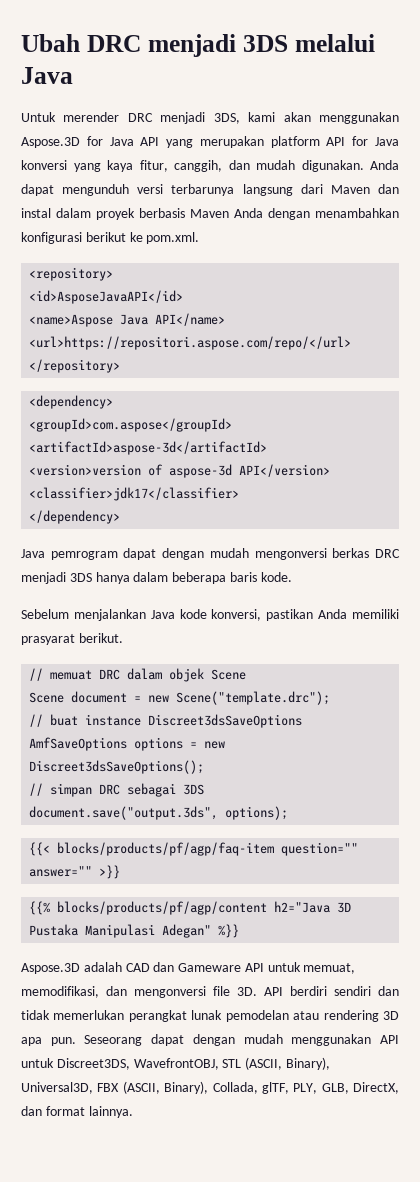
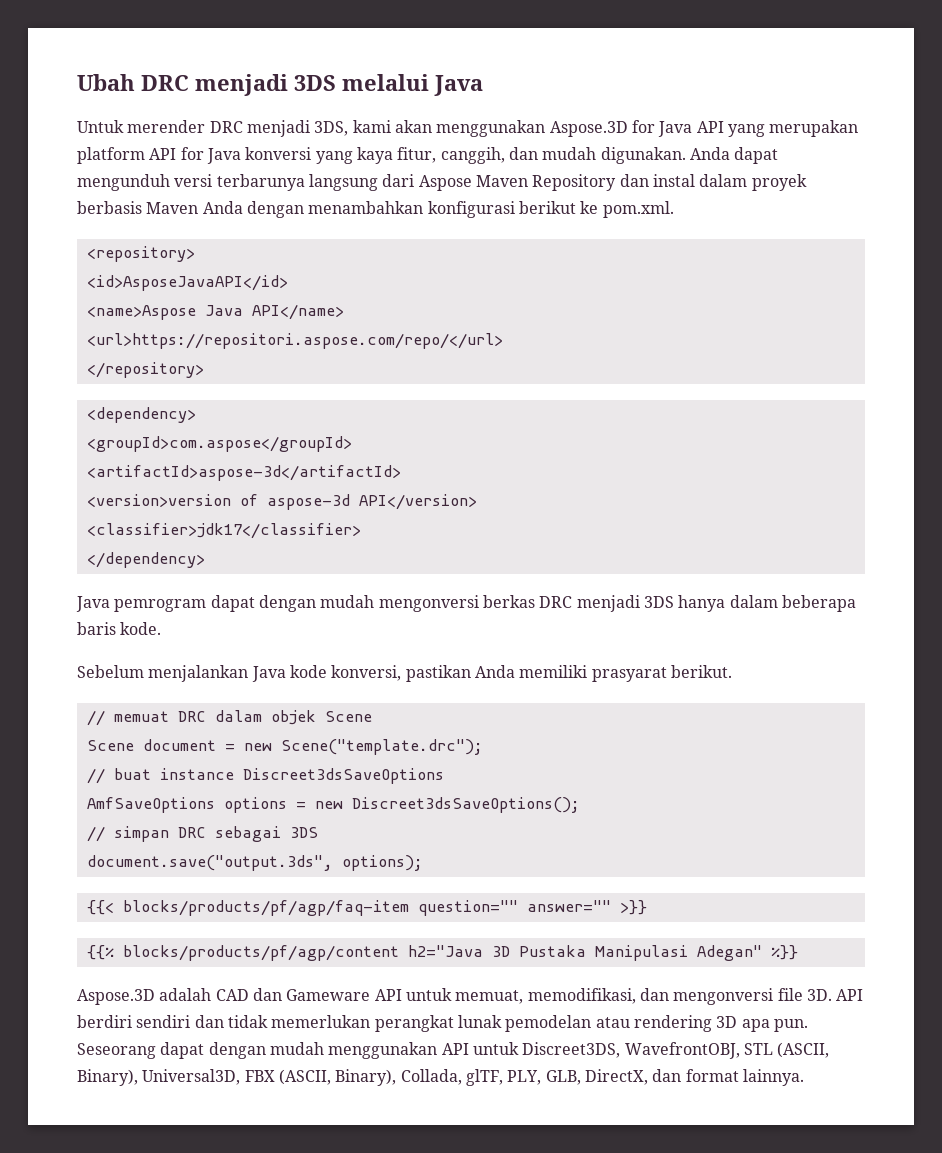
- Anda dapat mengunduh versi terbarunya langsung dari Maven dan instal dalam proyek berbasis Maven Anda dengan menambahkan konfigurasi berikut ke pom.xml.
+ Anda dapat mengunduh versi terbarunya langsung dari Aspose Maven Repository dan instal dalam proyek berbasis Maven Anda dengan menambahkan konfigurasi berikut ke pom.xml.

